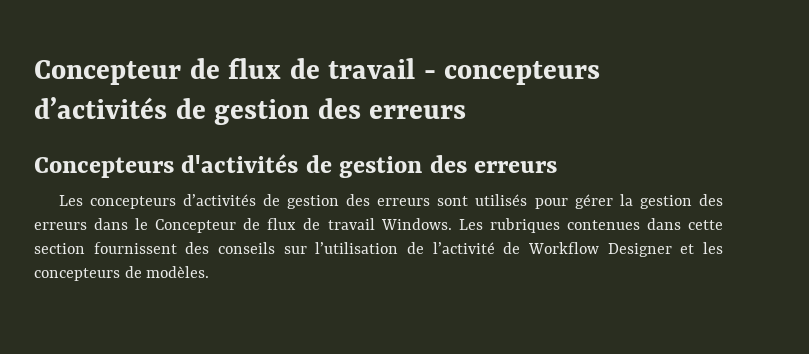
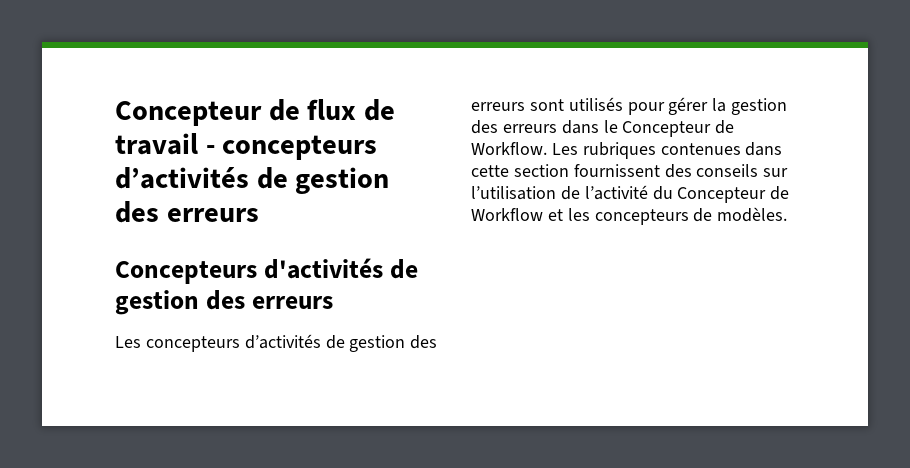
- Les concepteurs d’activités de gestion des erreurs sont utilisés pour gérer la gestion des erreurs dans le Concepteur de flux de travail Windows.
+ Les concepteurs d’activités de gestion des erreurs sont utilisés pour gérer la gestion des erreurs dans le Concepteur de Workflow.
- Les rubriques contenues dans cette section fournissent des conseils sur l’utilisation de l’activité de Workflow Designer et les concepteurs de modèles.
+ Les rubriques contenues dans cette section fournissent des conseils sur l’utilisation de l’activité du Concepteur de Workflow et les concepteurs de modèles.

